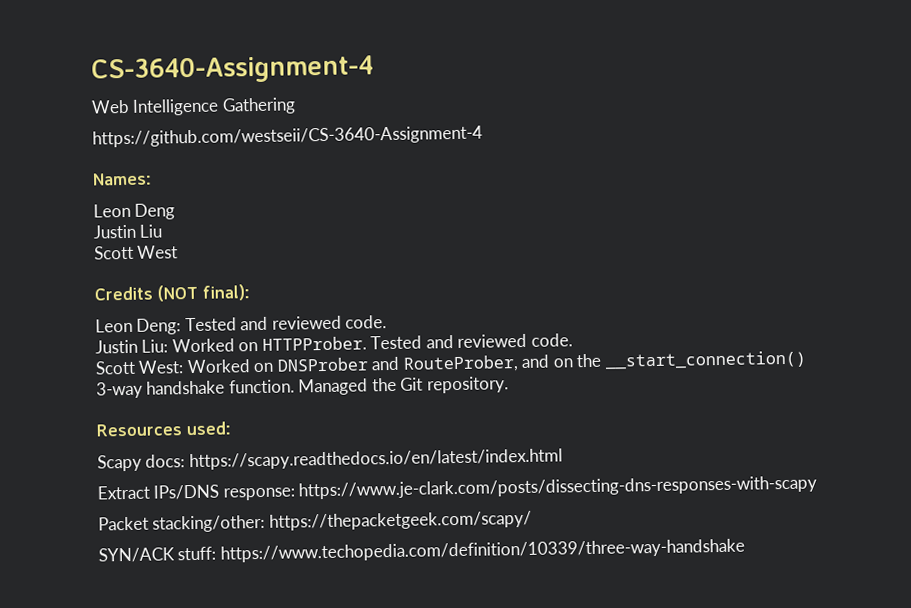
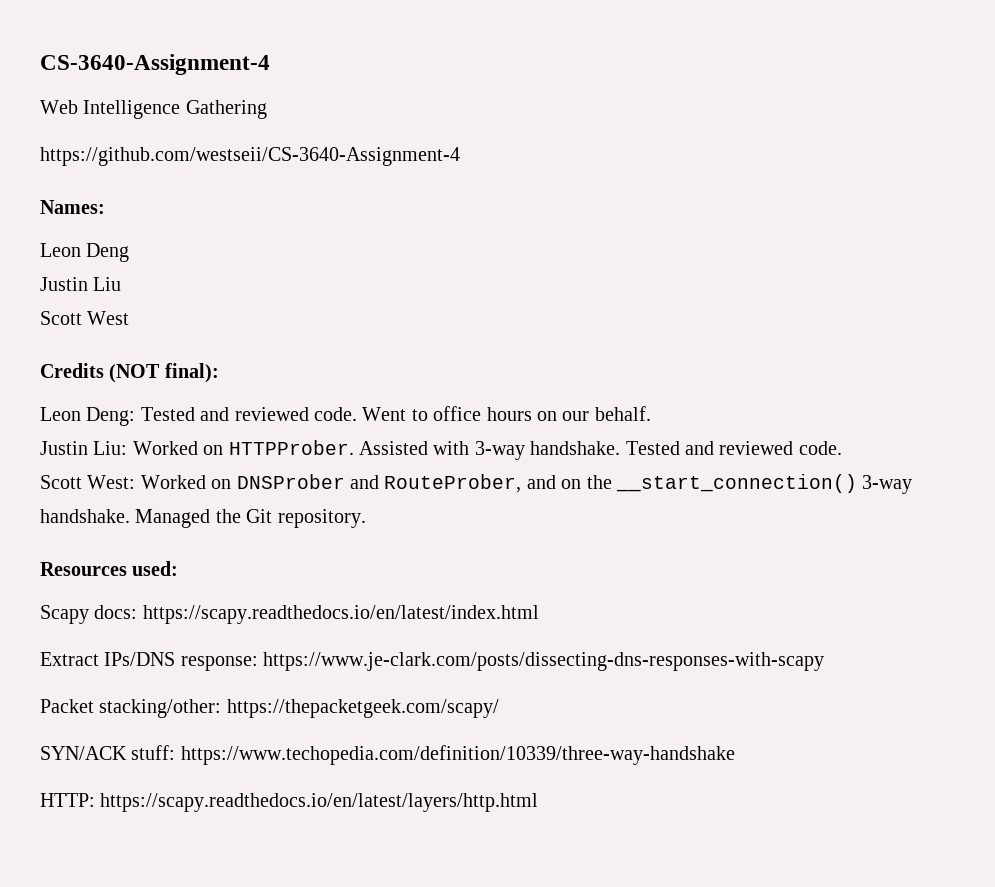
+ Went to office hours on our behalf.
+ Assisted with 3-way handshake.
- Scott West: Worked on DNSProber and RouteProber, and on the __start_connection() 3-way handshake function.
+ Scott West: Worked on DNSProber and RouteProber, and on the __start_connection() 3-way handshake.
+ HTTP: https://scapy.readthedocs.io/en/latest/layers/http.html

